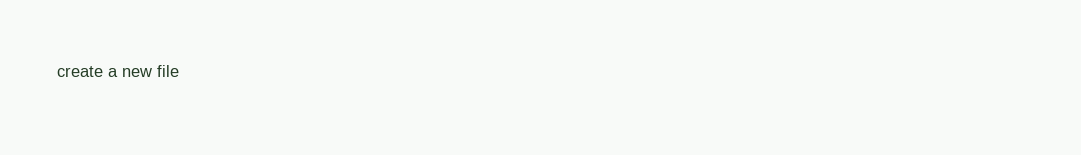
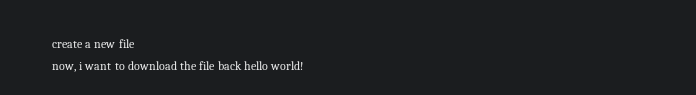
+ now, i want to download the file back hello world!

